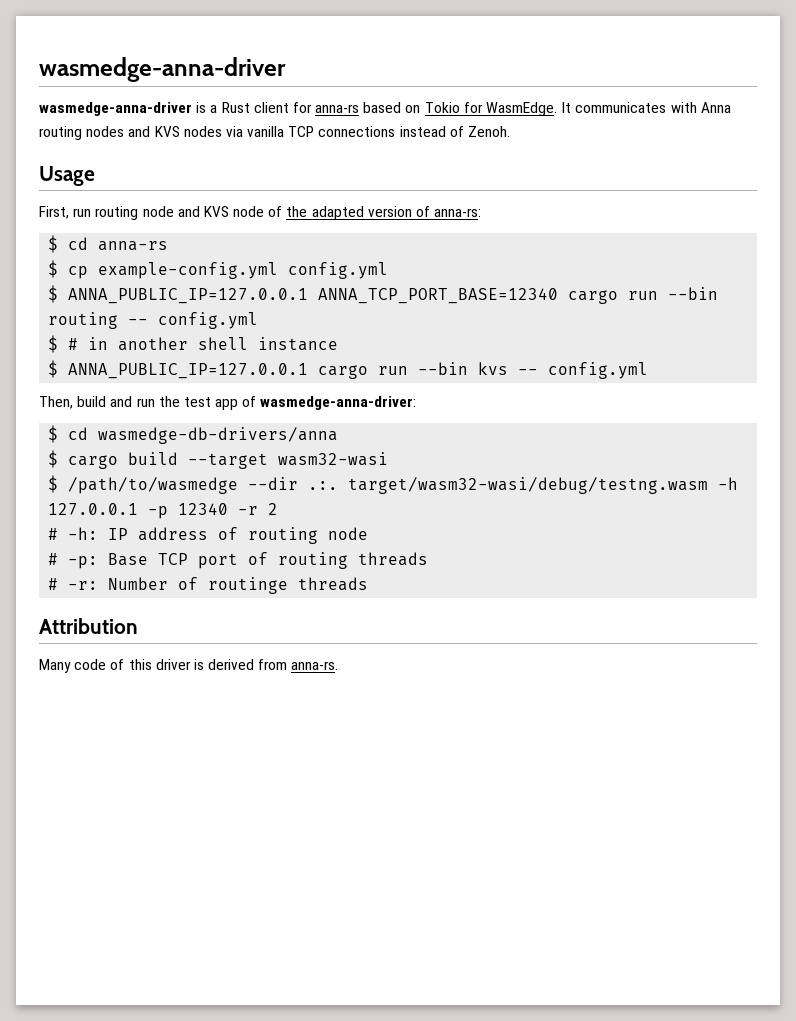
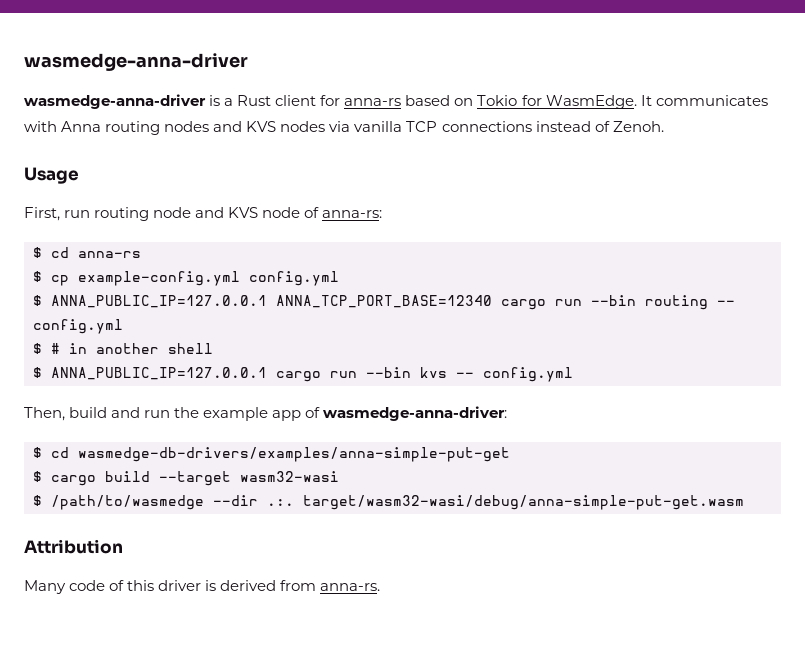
- First, run routing node and KVS node of the adapted version of anna-rs:
+ First, run routing node and KVS node of anna-rs:
- $ # in another shell instance
+ $ # in another shell
- Then, build and run the test app of wasmedge-anna-driver:
+ Then, build and run the example app of wasmedge-anna-driver:
- $ cd wasmedge-db-drivers/anna
+ $ cd wasmedge-db-drivers/examples/anna-simple-put-get
- $ /path/to/wasmedge --dir .:. target/wasm32-wasi/debug/testng.wasm -h 127.0.0.1 -p 12340 -r 2
- # -h: IP address of routing node
- # -p: Base TCP port of routing threads
- # -r: Number of routinge threads
+ $ /path/to/wasmedge --dir .:. target/wasm32-wasi/debug/anna-simple-put-get.wasm

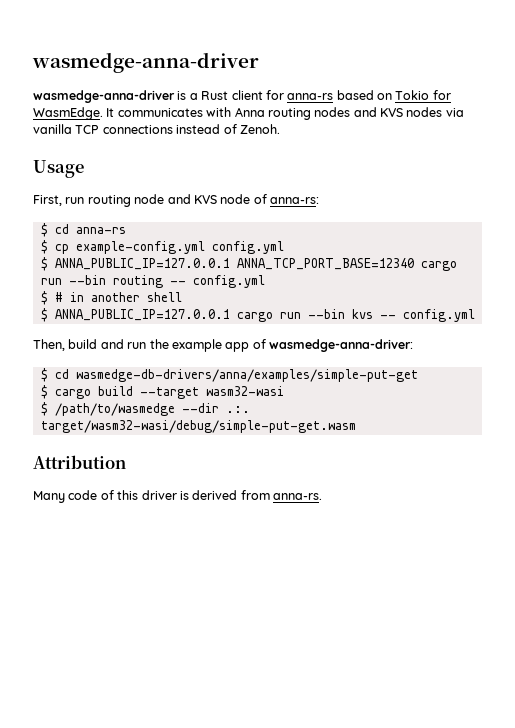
- $ cd wasmedge-db-drivers/examples/anna-simple-put-get
+ $ cd wasmedge-db-drivers/anna/examples/simple-put-get
- $ /path/to/wasmedge --dir .:. target/wasm32-wasi/debug/anna-simple-put-get.wasm
+ $ /path/to/wasmedge --dir .:. target/wasm32-wasi/debug/simple-put-get.wasm

